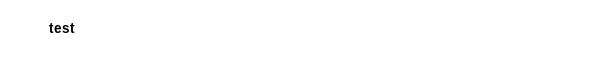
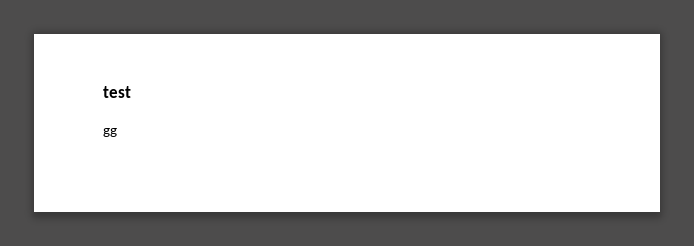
+ gg

